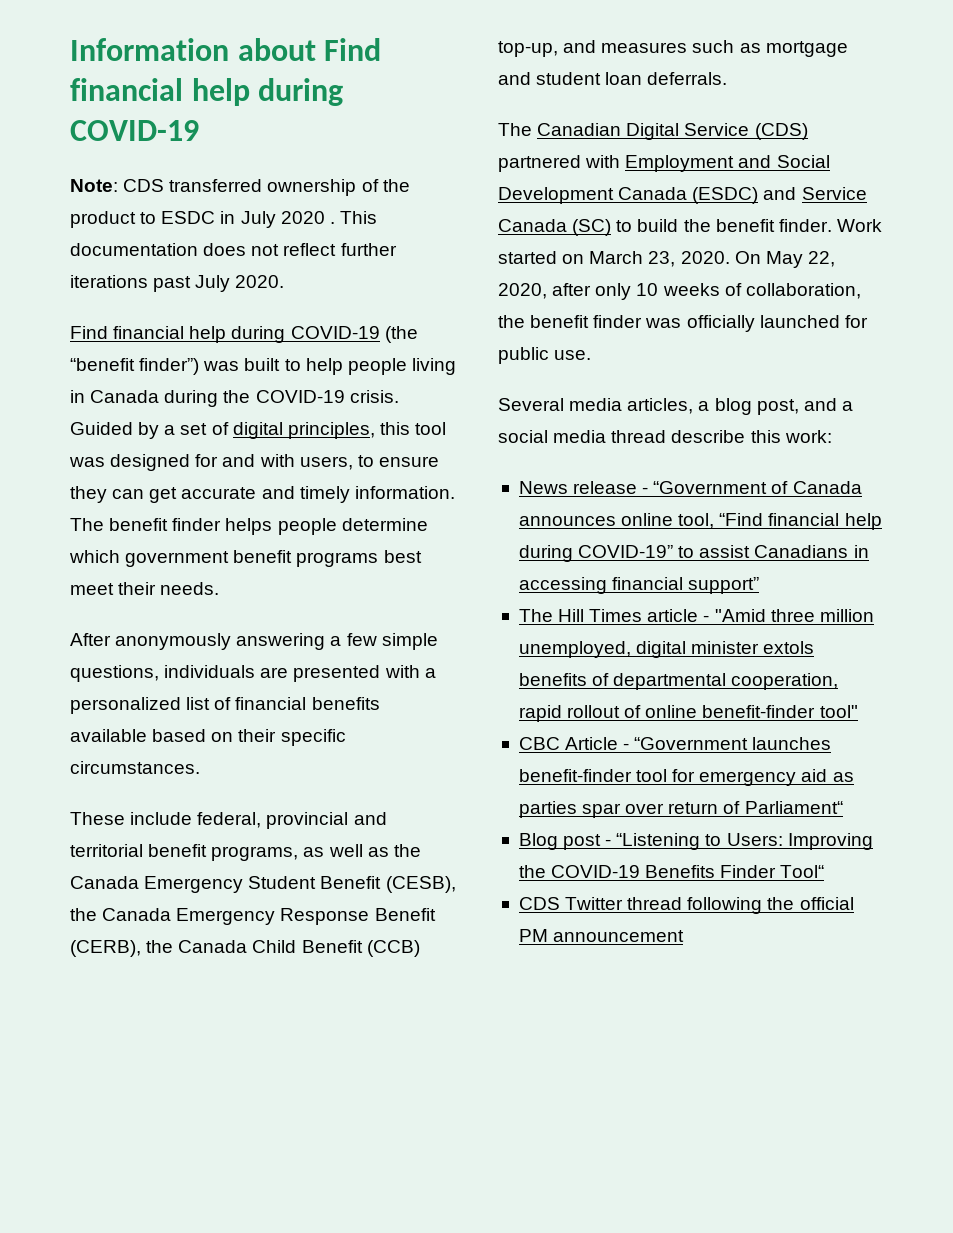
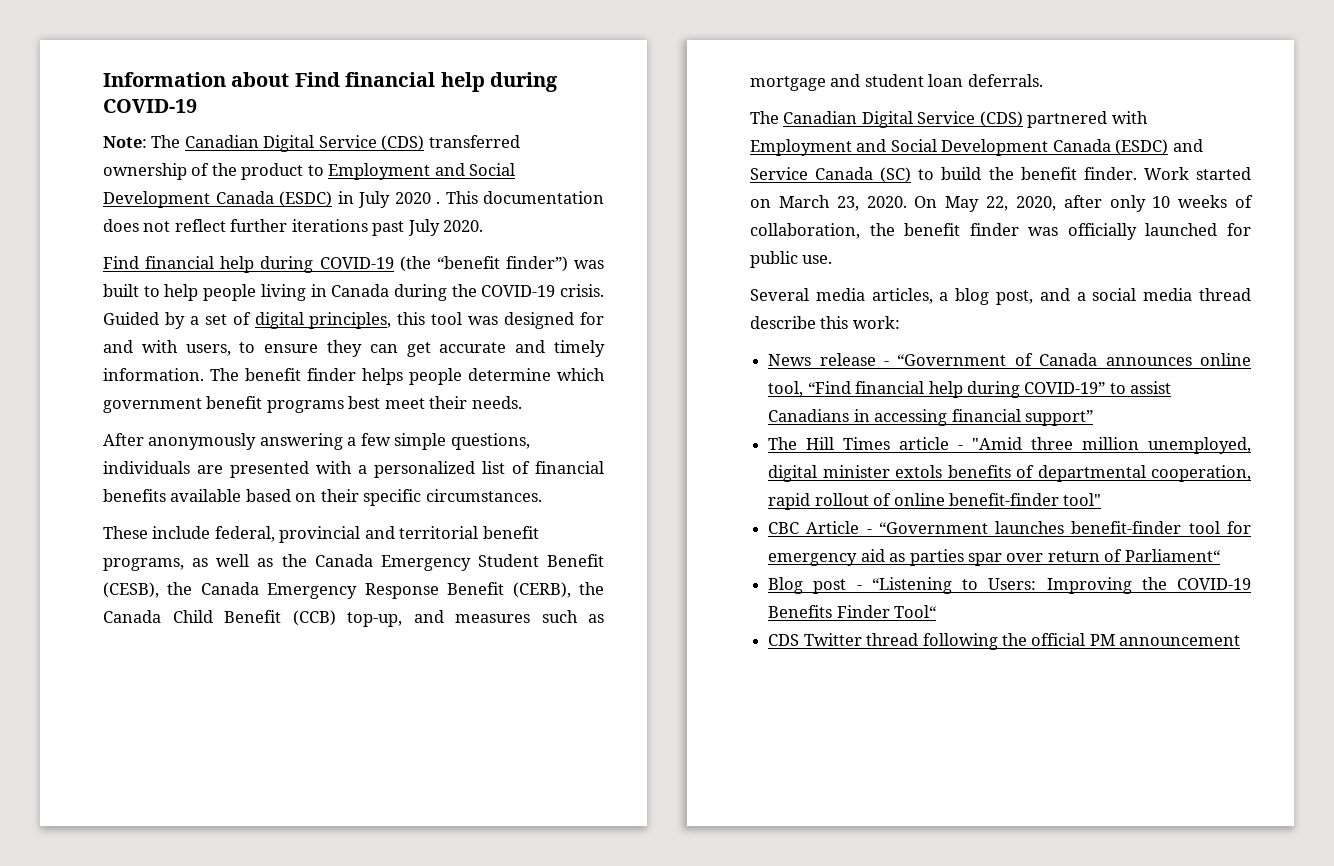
- Note: CDS transferred ownership of the product to ESDC in July 2020 .
+ Note: The Canadian Digital Service (CDS) transferred ownership of the product to Employment and Social Development Canada (ESDC) in July 2020 .

